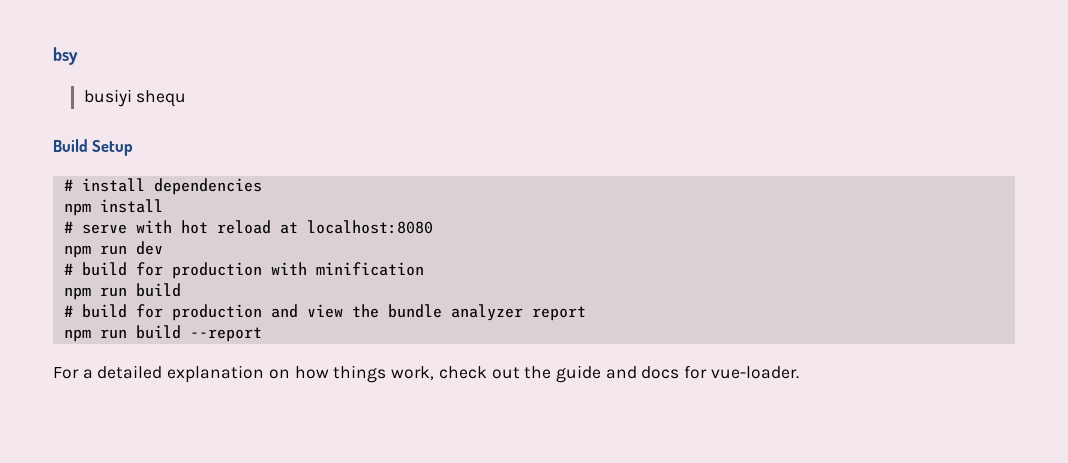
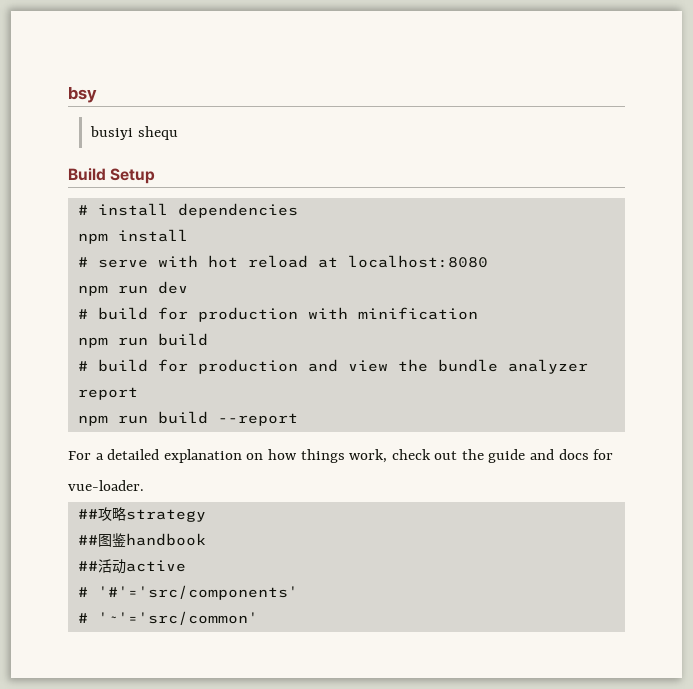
+ ##攻略strategy
+ ##图鉴handbook
+ ##活动active
+ # '#'='src/components'
+ # '~'='src/common'

